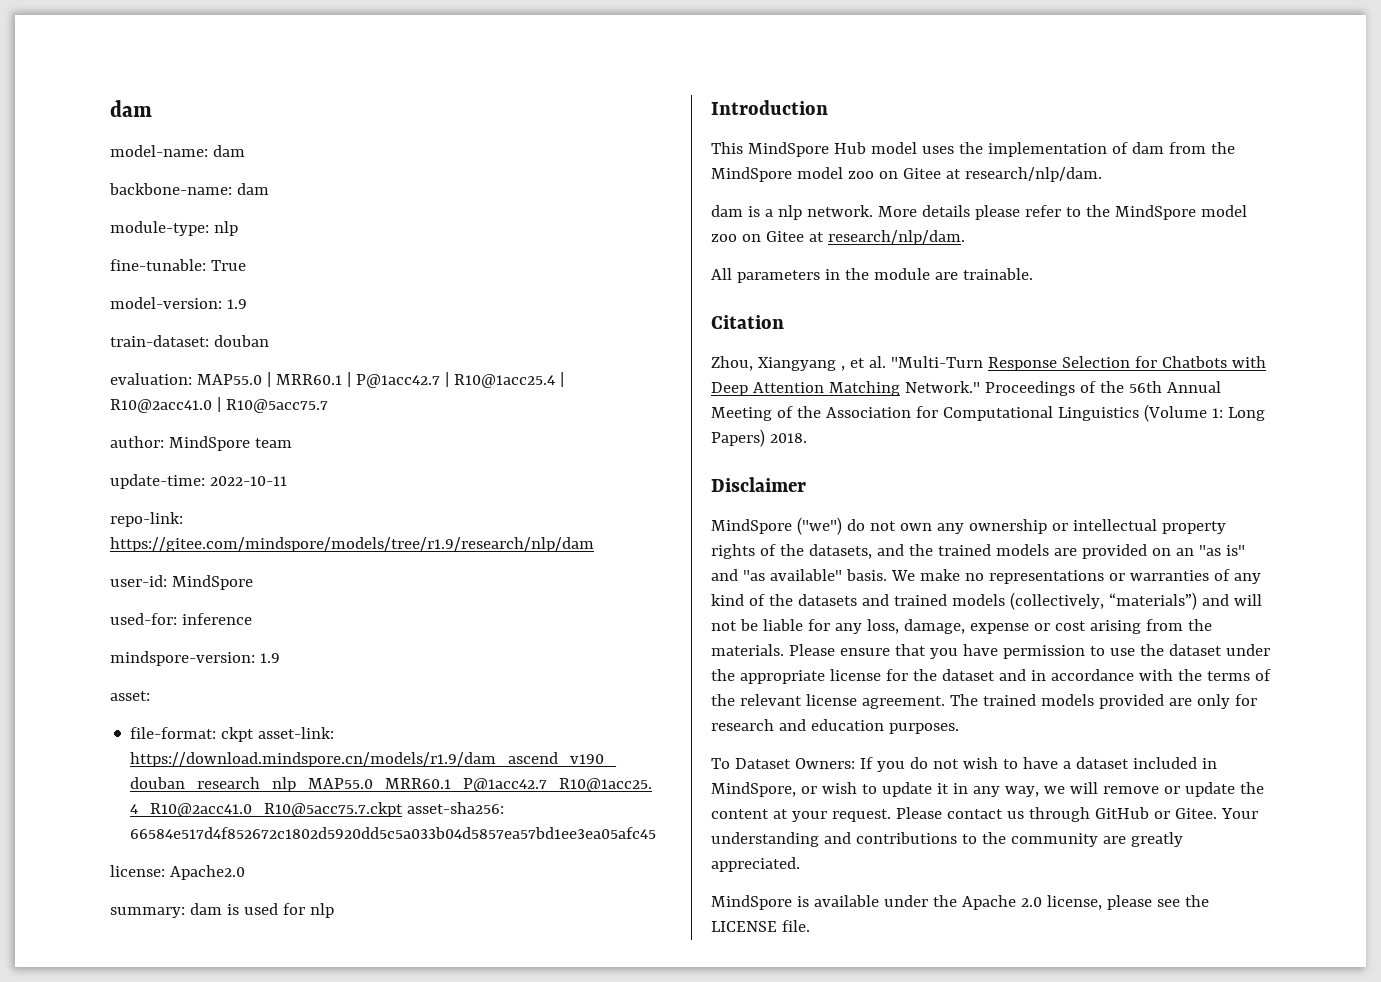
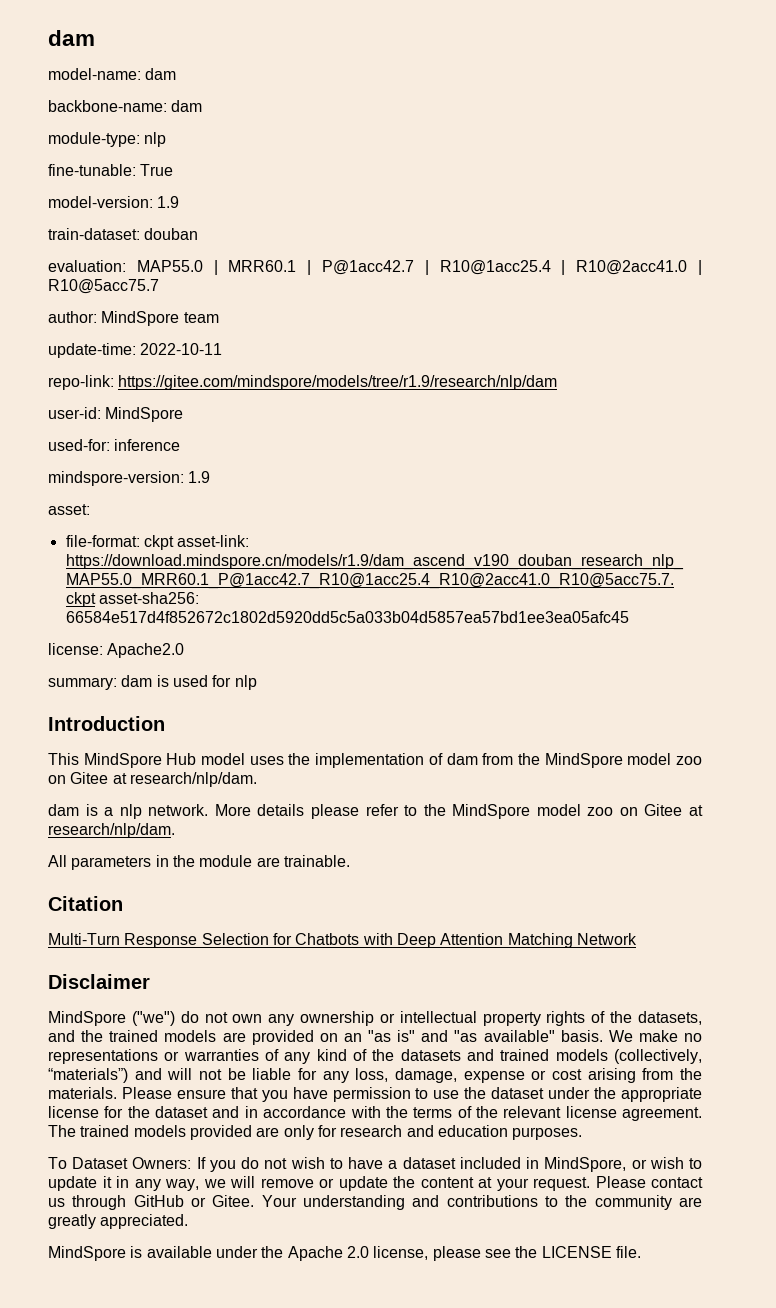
- Zhou, Xiangyang , et al. "Multi-Turn Response Selection for Chatbots with Deep Attention Matching Network." Proceedings of the 56th Annual Meeting of the Association for Computational Linguistics (Volume 1: Long Papers) 2018.
+ Multi-Turn Response Selection for Chatbots with Deep Attention Matching Network

